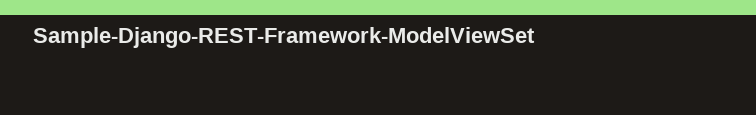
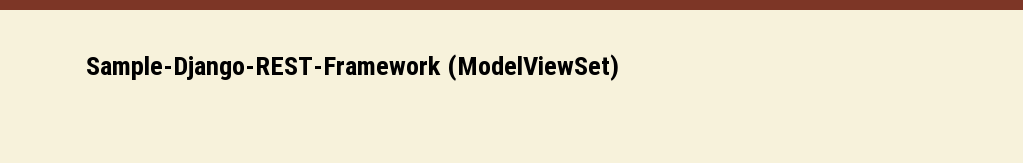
- Sample-Django-REST-Framework-ModelViewSet
+ Sample-Django-REST-Framework (ModelViewSet)

